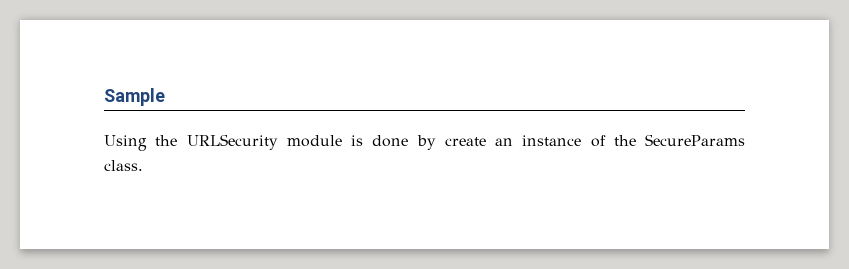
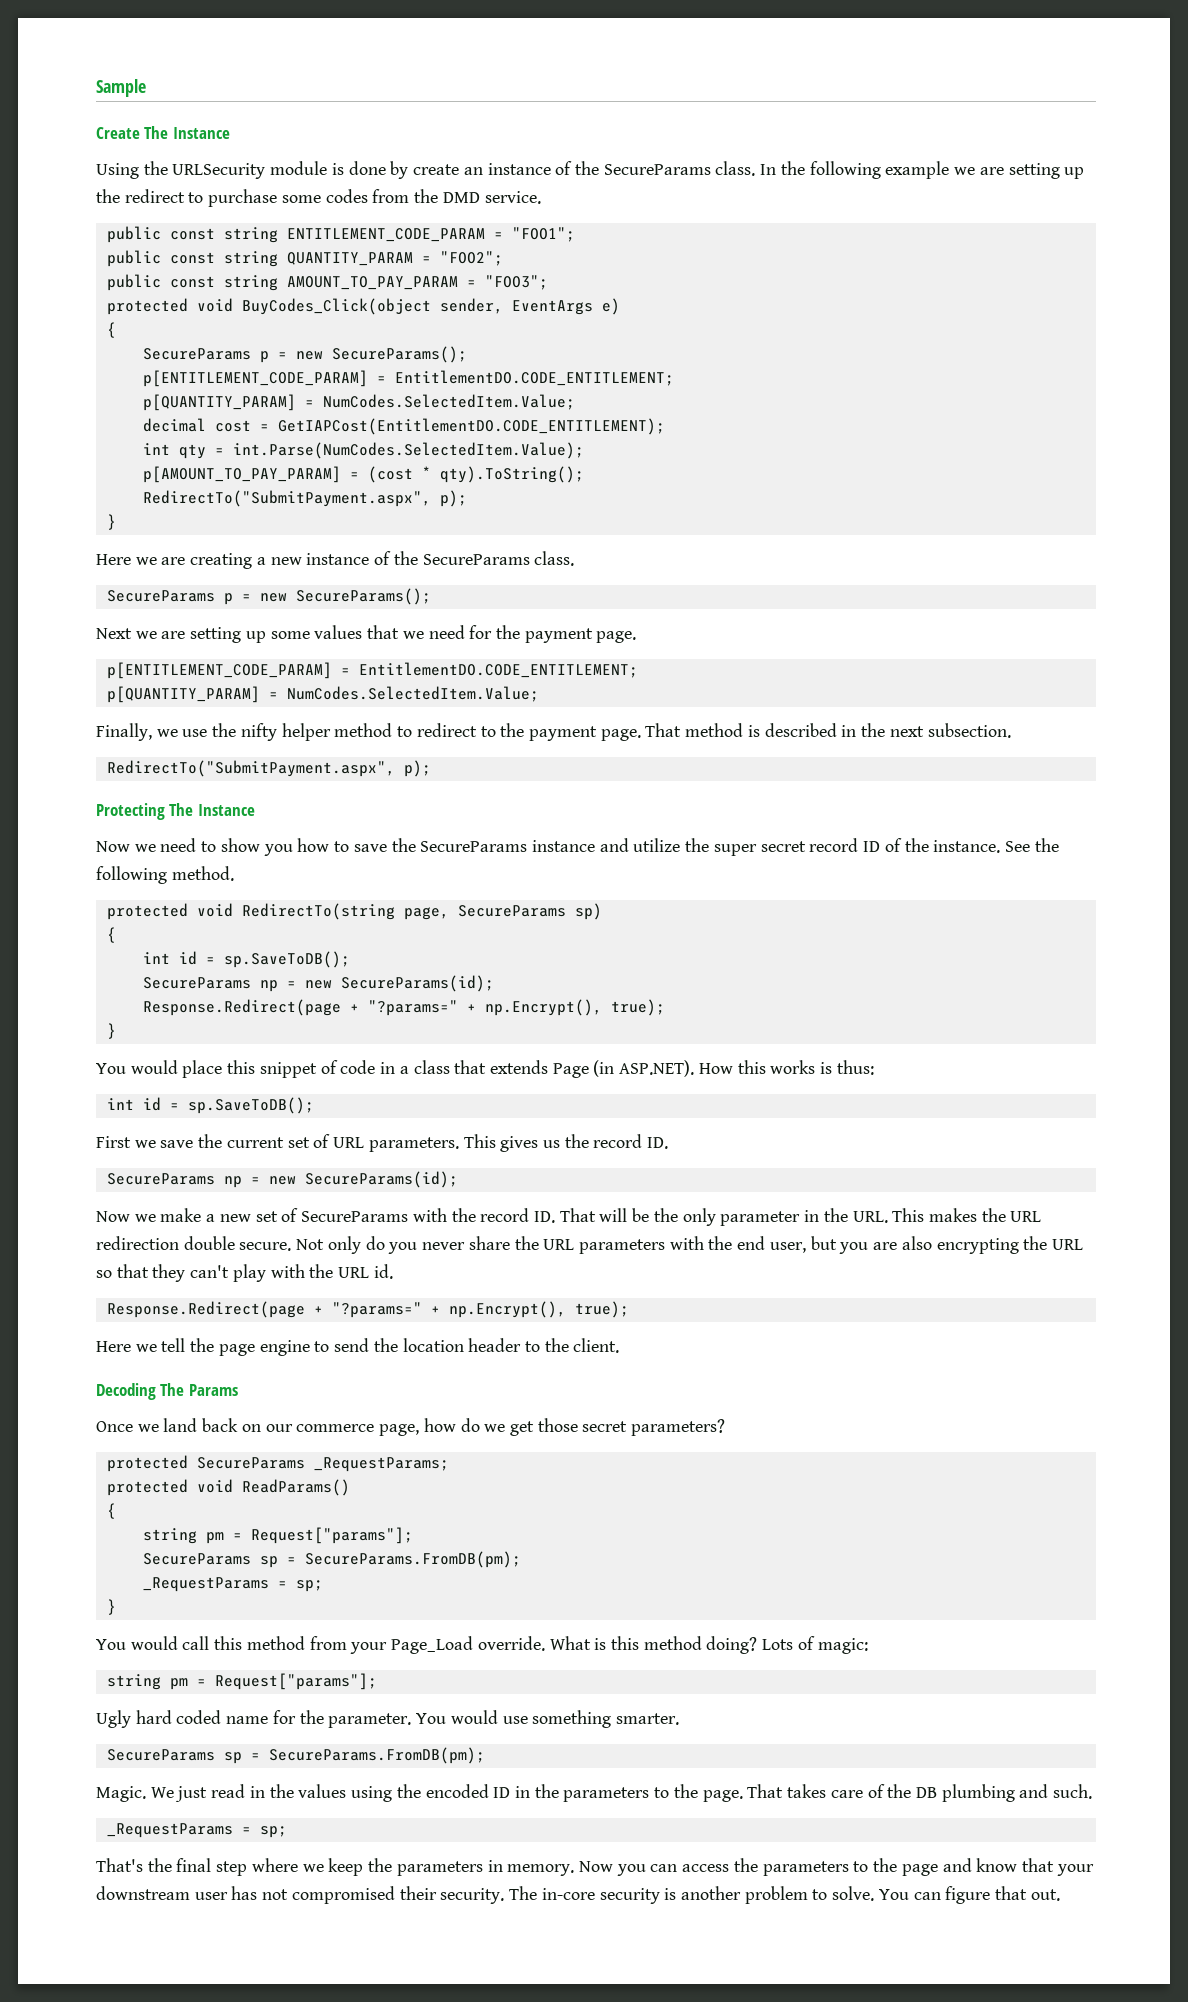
+ Create The Instance
+ In the following example we are setting up the redirect to purchase some codes from the DMD service.
+ public const string ENTITLEMENT_CODE_PARAM = "FOO1";
+ public const string QUANTITY_PARAM = "FOO2";
+ public const string AMOUNT_TO_PAY_PARAM = "FOO3";
+ protected void BuyCodes_Click(object sender, EventArgs e)
+ {
+ SecureParams p = new SecureParams();
+ p[ENTITLEMENT_CODE_PARAM] = EntitlementDO.CODE_ENTITLEMENT;
+ p[QUANTITY_PARAM] = NumCodes.SelectedItem.Value;
+ decimal cost = GetIAPCost(EntitlementDO.CODE_ENTITLEMENT);
+ int qty = int.Parse(NumCodes.SelectedItem.Value);
+ p[AMOUNT_TO_PAY_PARAM] = (cost * qty).ToString();
+ RedirectTo("SubmitPayment.aspx", p);
+ }
+ Here we are creating a new instance of the SecureParams class.
+ SecureParams p = new SecureParams();
+ Next we are setting up some values that we need for the payment page.
+ p[ENTITLEMENT_CODE_PARAM] = EntitlementDO.CODE_ENTITLEMENT;
+ p[QUANTITY_PARAM] = NumCodes.SelectedItem.Value;
+ Finally, we use the nifty helper method to redirect to the payment page. That method is described in the next subsection.
+ RedirectTo("SubmitPayment.aspx", p);
+ Protecting The Instance
+ Now we need to show you how to save the SecureParams instance and utilize the super secret record ID of the instance. See the following method.
+ protected void RedirectTo(string page, SecureParams sp)
+ {
+ int id = sp.SaveToDB();
+ SecureParams np = new SecureParams(id);
+ Response.Redirect(page + "?params=" + np.Encrypt(), true);
+ }
+ You would place this snippet of code in a class that extends Page (in ASP.NET). How this works is thus:
+ int id = sp.SaveToDB();
+ First we save the current set of URL parameters. This gives us the record ID.
+ SecureParams np = new SecureParams(id);
+ Now we make a new set of SecureParams with the record ID. That will be the only parameter in the URL. This makes the URL redirection double secure. Not only do you never share the URL parameters with the end user, but you are also encrypting the URL so that they can't play with the URL id.
+ Response.Redirect(page + "?params=" + np.Encrypt(), true);
+ Here we tell the page engine to send the location header to the client.
+ Decoding The Params
+ Once we land back on our commerce page, how do we get those secret parameters?
+ protected SecureParams _RequestParams;
+ protected void ReadParams()
+ {
+ string pm = Request["params"];
+ SecureParams sp = SecureParams.FromDB(pm);
+ _RequestParams = sp;
+ }
+ You would call this method from your Page_Load override. What is this method doing? Lots of magic:
+ string pm = Request["params"];
+ Ugly hard coded name for the parameter. You would use something smarter.
+ SecureParams sp = SecureParams.FromDB(pm);
+ Magic. We just read in the values using the encoded ID in the parameters to the page. That takes care of the DB plumbing and such.
+ _RequestParams = sp;
+ That's the final step where we keep the parameters in memory. Now you can access the parameters to the page and know that your downstream user has not compromised their security. The in-core security is another problem to solve. You can figure that out.

